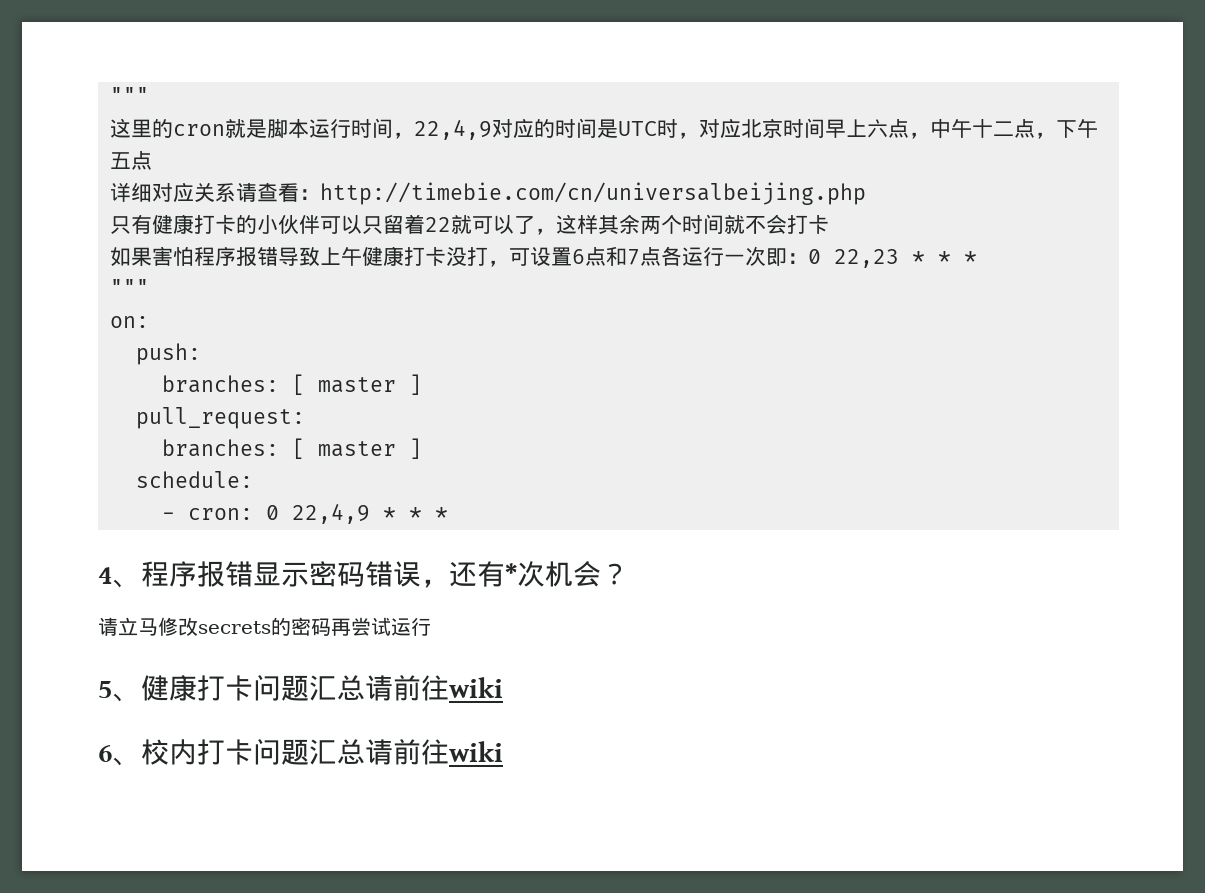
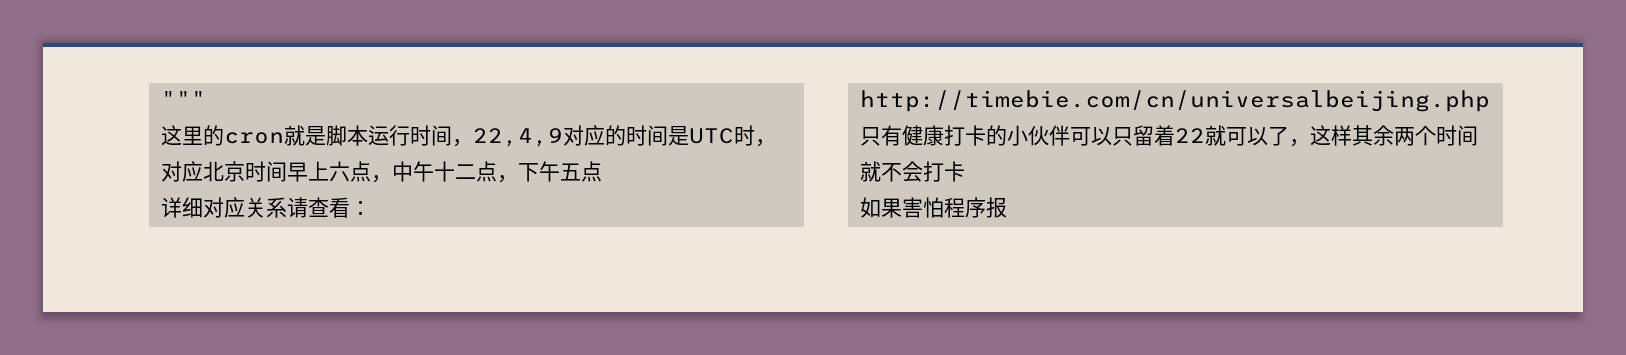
- 如果害怕程序报错导致上午健康打卡没打，可设置6点和7点各运行一次即：0 22,23 * * *
- """
- on:
- push:
- branches: [ master ]
- pull_request:
- branches: [ master ]
- schedule:
- - cron: 0 22,4,9 * * *
- 4、程序报错显示密码错误，还有*次机会？
- 请立马修改secrets的密码再尝试运行
- 5、健康打卡问题汇总请前往wiki
- 6、校内打卡问题汇总请前往wiki
+ 如果害怕程序报

